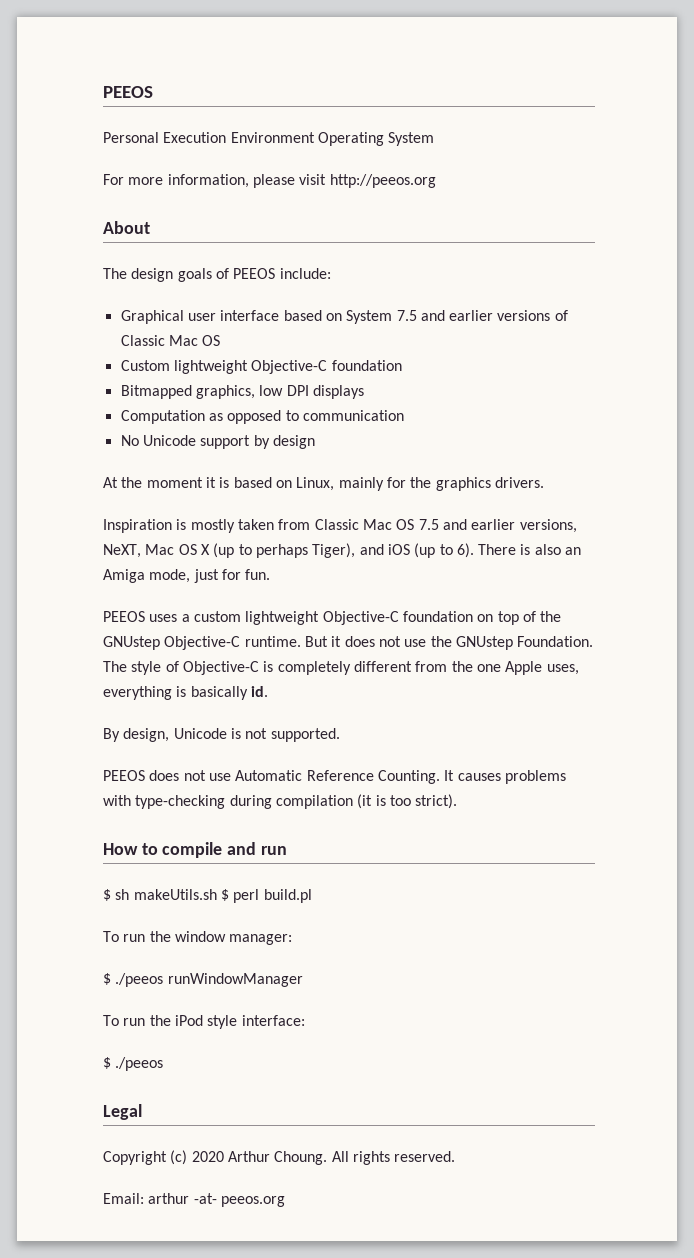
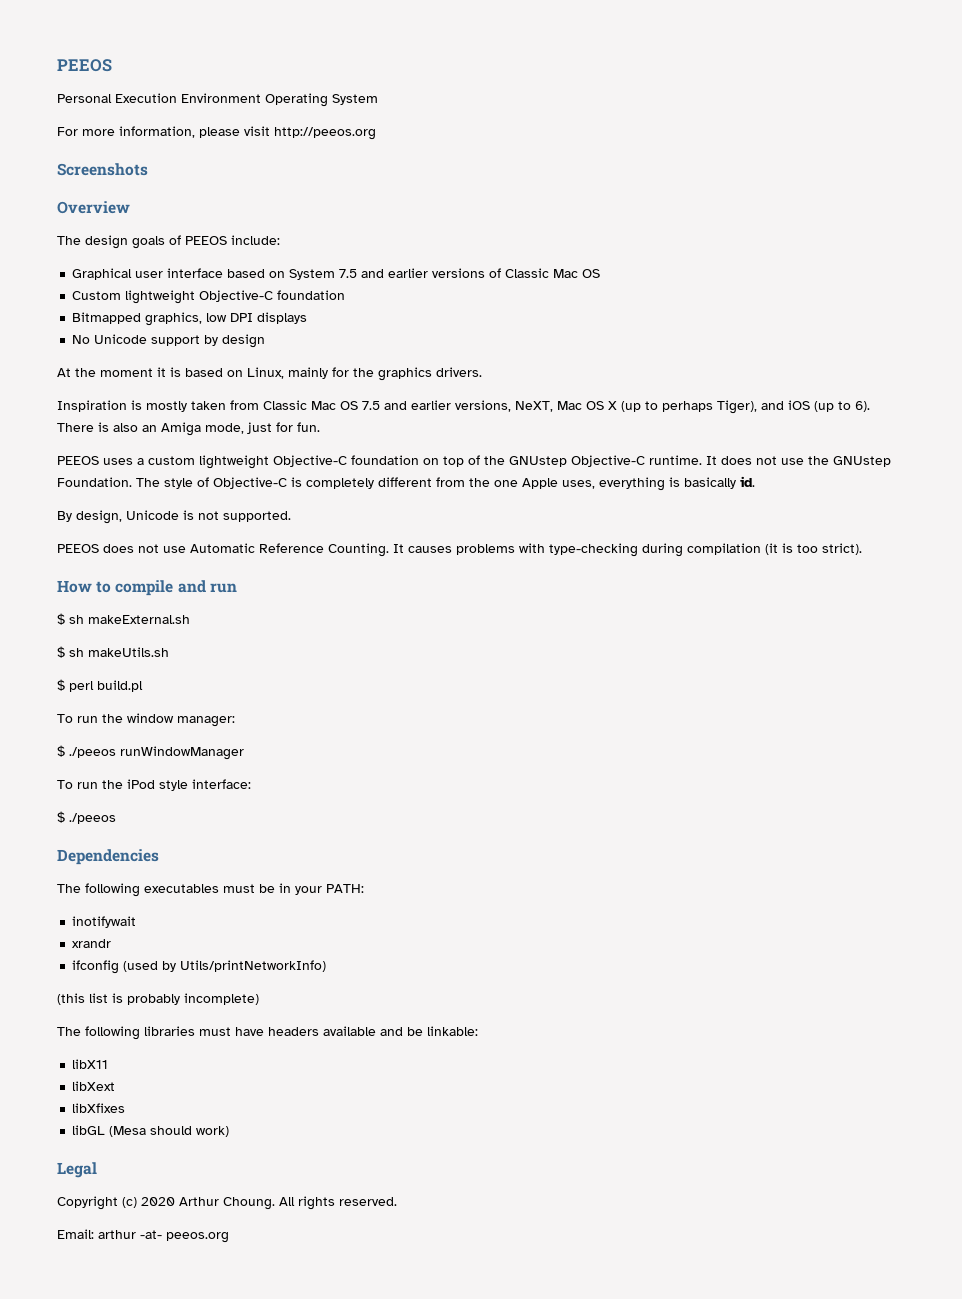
- About
+ Screenshots
+ Overview
- Computation as opposed to communication
- But it does not use the GNUstep Foundation.
+ It does not use the GNUstep Foundation.
+ $ sh makeExternal.sh
- $ sh makeUtils.sh $ perl build.pl
+ $ sh makeUtils.sh
+ $ perl build.pl
+ Dependencies
+ The following executables must be in your PATH:
+ inotifywait
+ xrandr
+ ifconfig (used by Utils/printNetworkInfo)
+ (this list is probably incomplete)
+ The following libraries must have headers available and be linkable:
+ libX11
+ libXext
+ libXfixes
+ libGL (Mesa should work)

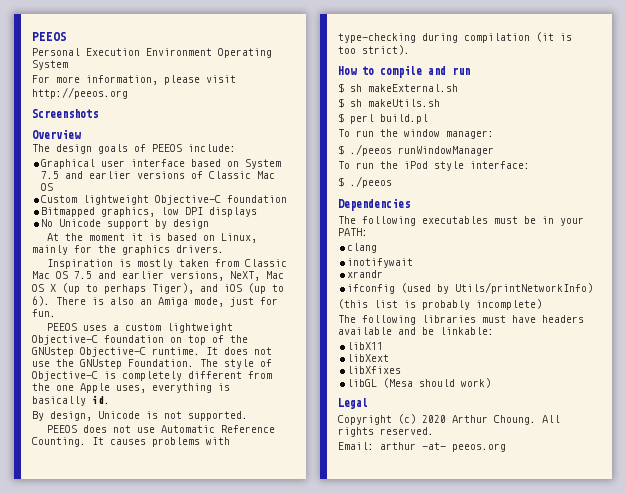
+ clang

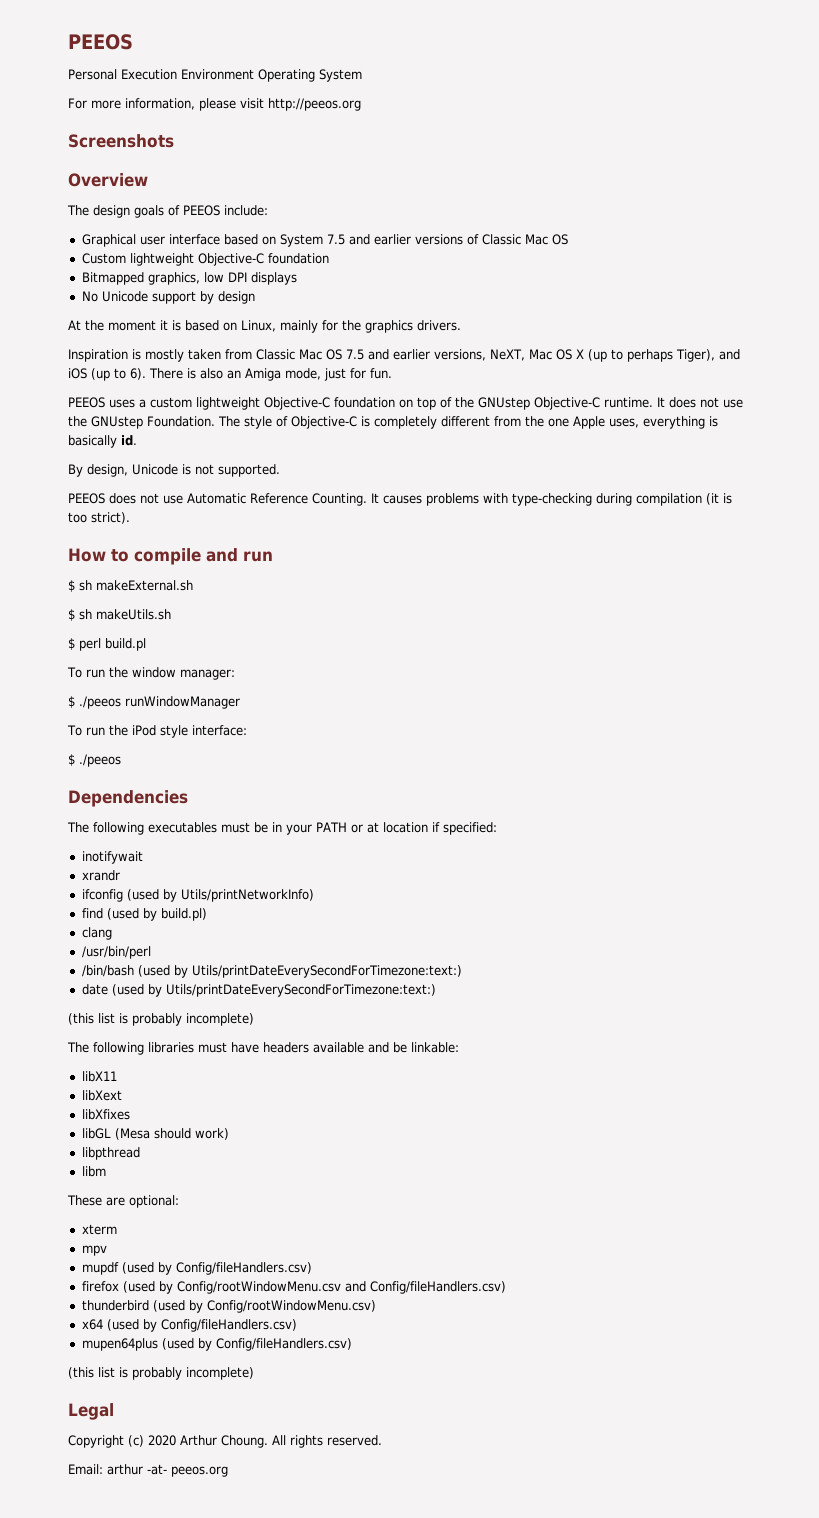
- The following executables must be in your PATH:
- clang
+ The following executables must be in your PATH or at location if specified:
+ find (used by build.pl)
+ clang
+ /usr/bin/perl
+ /bin/bash (used by Utils/printDateEverySecondForTimezone:text:)
+ date (used by Utils/printDateEverySecondForTimezone:text:)
+ libpthread
+ libm
+ These are optional:
+ xterm
+ mpv
+ mupdf (used by Config/fileHandlers.csv)
+ firefox (used by Config/rootWindowMenu.csv and Config/fileHandlers.csv)
+ thunderbird (used by Config/rootWindowMenu.csv)
+ x64 (used by Config/fileHandlers.csv)
+ mupen64plus (used by Config/fileHandlers.csv)
+ (this list is probably incomplete)

